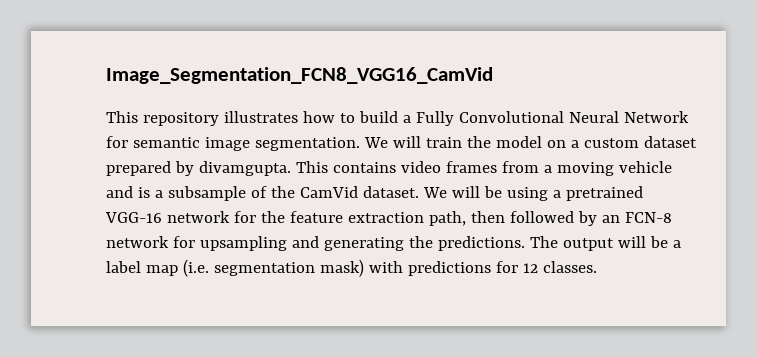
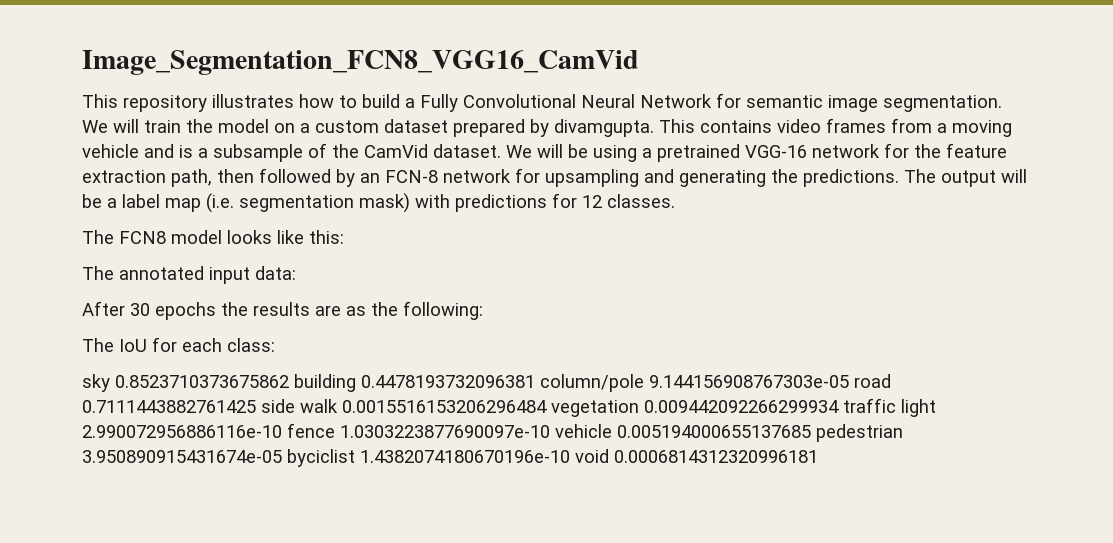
+ The FCN8 model looks like this:
+ The annotated input data:
+ After 30 epochs the results are as the following:
+ The IoU for each class:
+ sky 0.8523710373675862 building 0.4478193732096381 column/pole 9.144156908767303e-05 road 0.7111443882761425 side walk 0.0015516153206296484 vegetation 0.009442092266299934 traffic light 2.990072956886116e-10 fence 1.0303223877690097e-10 vehicle 0.005194000655137685 pedestrian 3.950890915431674e-05 byciclist 1.4382074180670196e-10 void 0.0006814312320996181

